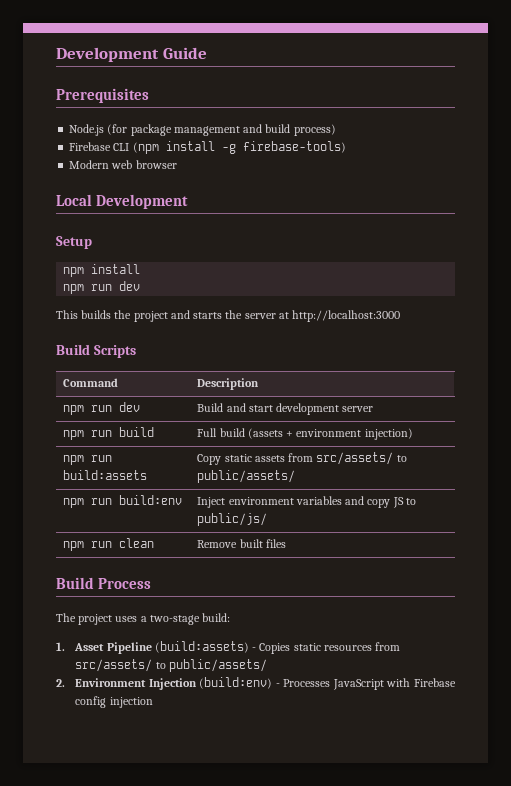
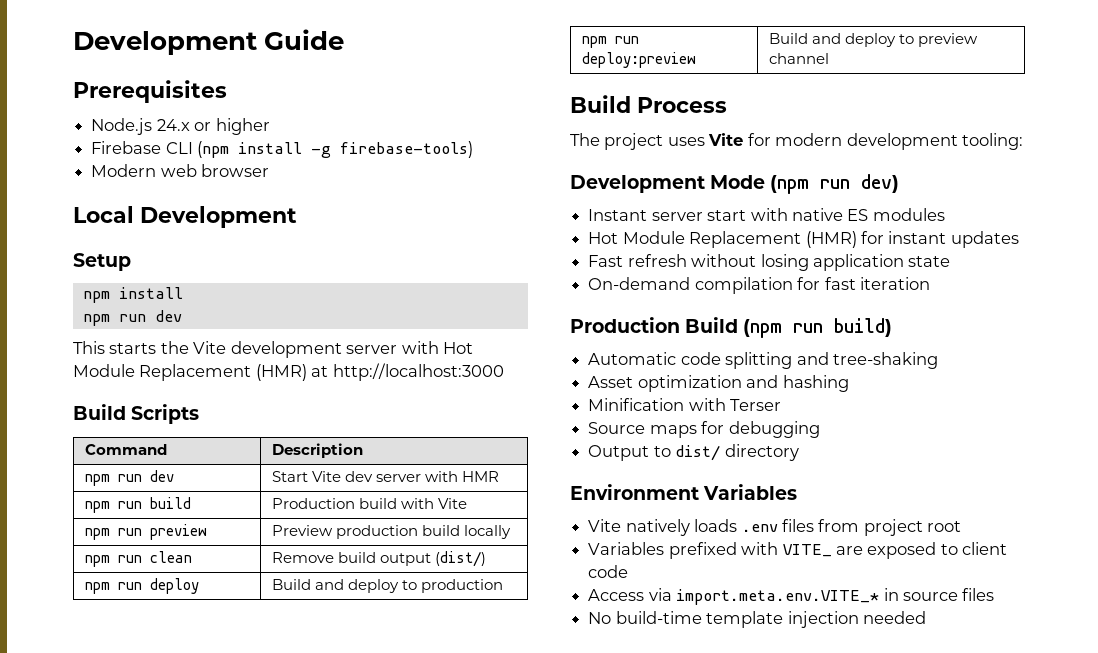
- Node.js (for package management and build process)
+ Node.js 24.x or higher
- This builds the project and starts the server at http://localhost:3000
+ This starts the Vite development server with Hot Module Replacement (HMR) at http://localhost:3000
- npm run dev | Build and start development server
+ npm run dev | Start Vite dev server with HMR
- npm run build | Full build (assets + environment injection)
- npm run build:assets | Copy static assets from src/assets/ to public/assets/
- npm run build:env | Inject environment variables and copy JS to public/js/
- npm run clean | Remove built files
+ npm run build | Production build with Vite
+ npm run preview | Preview production build locally
+ npm run clean | Remove build output (dist/)
+ npm run deploy | Build and deploy to production
+ npm run deploy:preview | Build and deploy to preview channel
- The project uses a two-stage build:
- 1. Asset Pipeline (build:assets) - Copies static resources from src/assets/ to public/assets/
- 2. Environment Injection (build:env) - Processes JavaScript with Firebase config injection
+ The project uses Vite for modern development tooling:
+ Development Mode (npm run dev)
+ Instant server start with native ES modules
+ Hot Module Replacement (HMR) for instant updates
+ Fast refresh without losing application state
+ On-demand compilation for fast iteration
+ Production Build (npm run build)
+ Automatic code splitting and tree-shaking
+ Asset optimization and hashing
+ Minification with Terser
+ Source maps for debugging
+ Output to dist/ directory
+ Environment Variables
+ Vite natively loads .env files from project root
+ Variables prefixed with VITE_ are exposed to client code
+ Access via import.meta.env.VITE_* in source files
+ No build-time template injection needed

